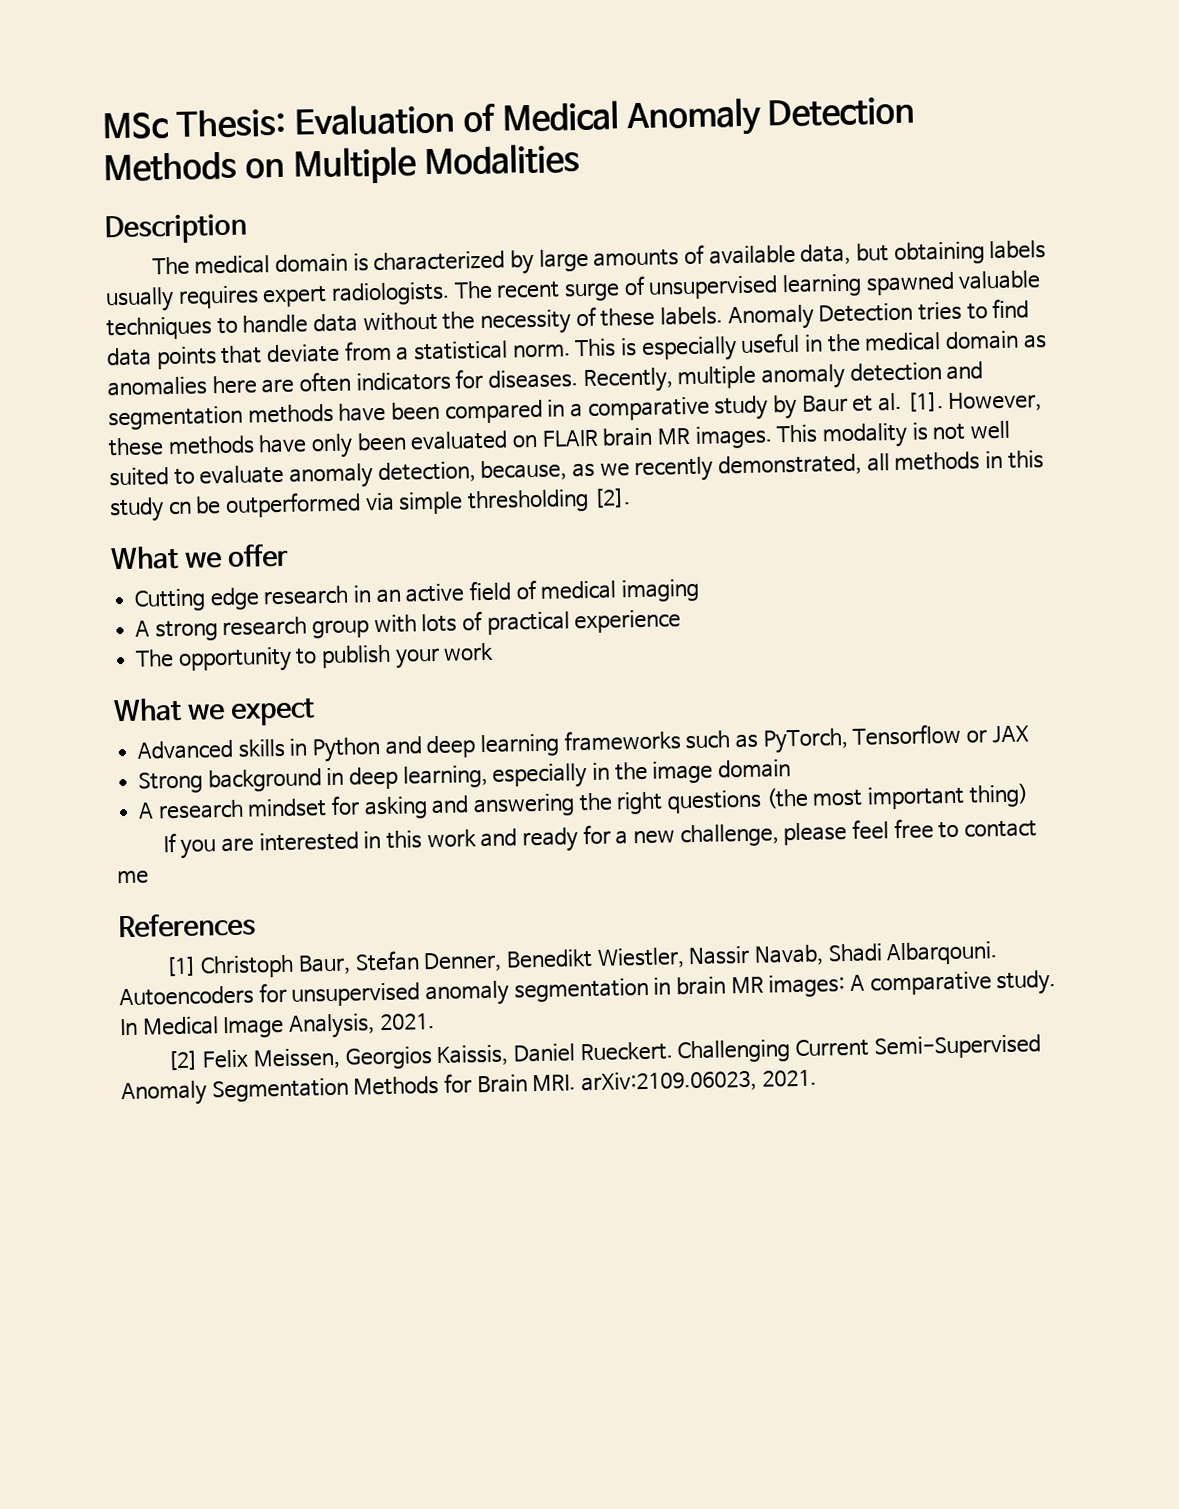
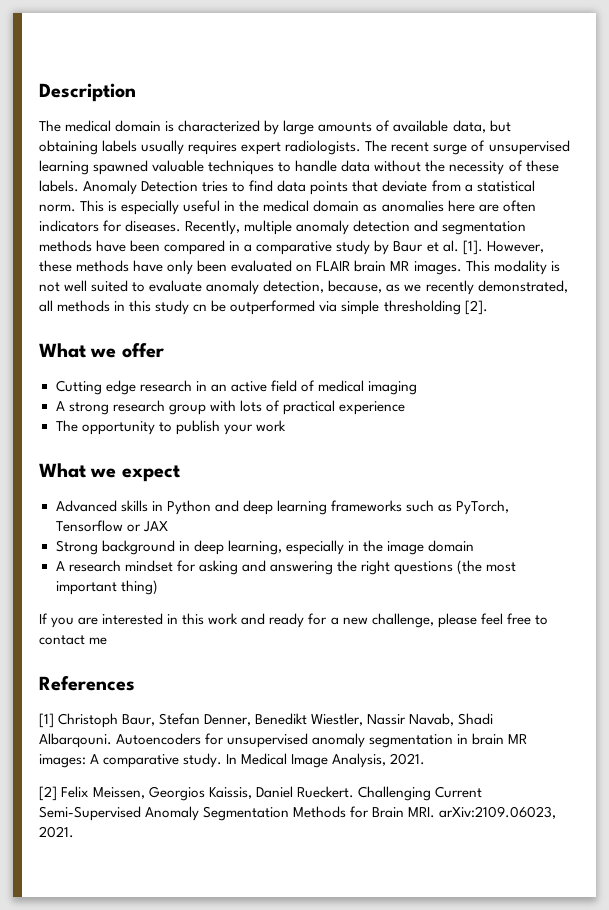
- MSc Thesis: Evaluation of Medical Anomaly Detection Methods on Multiple Modalities

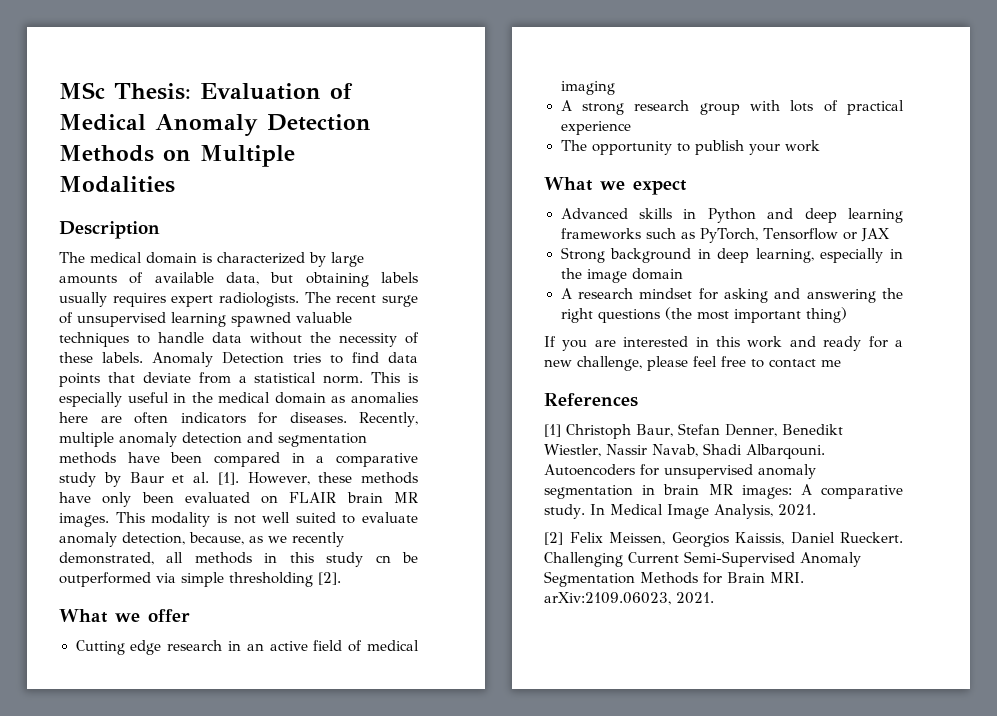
+ MSc Thesis: Evaluation of Medical Anomaly Detection Methods on Multiple Modalities

